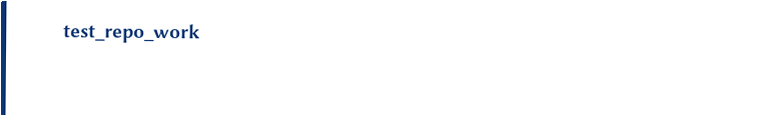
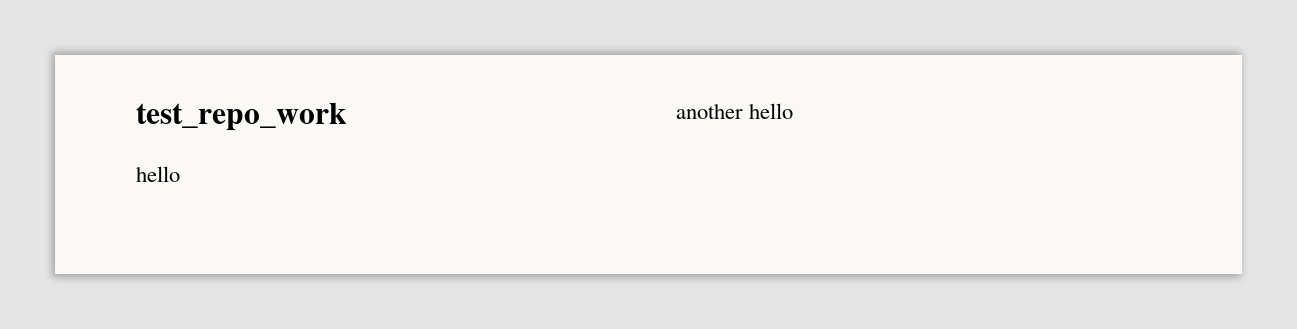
  test_repo_work
+ hello
+ another hello

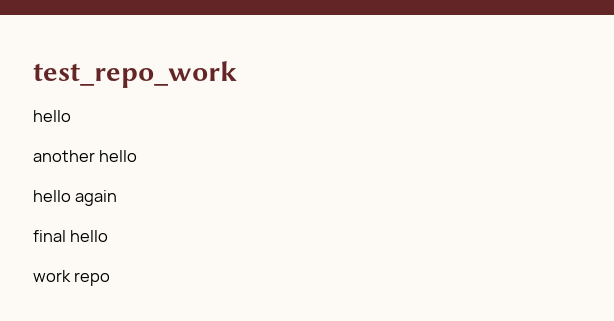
+ hello again
+ final hello
+ work repo

